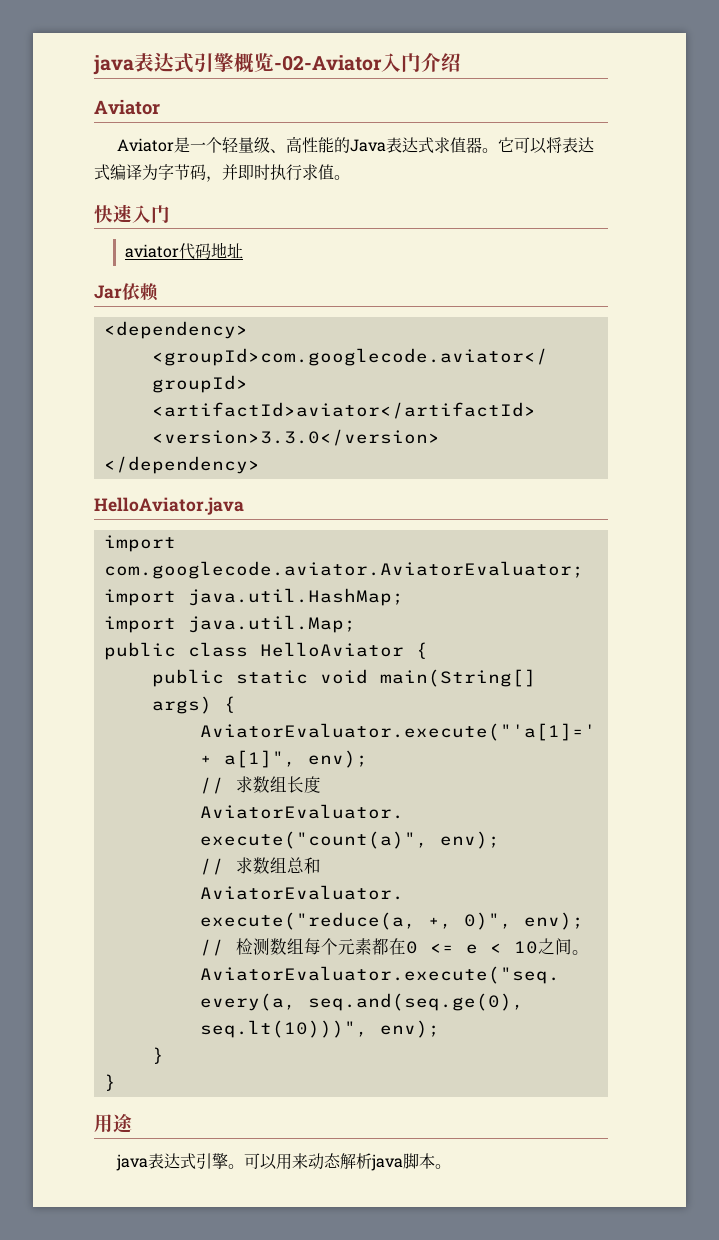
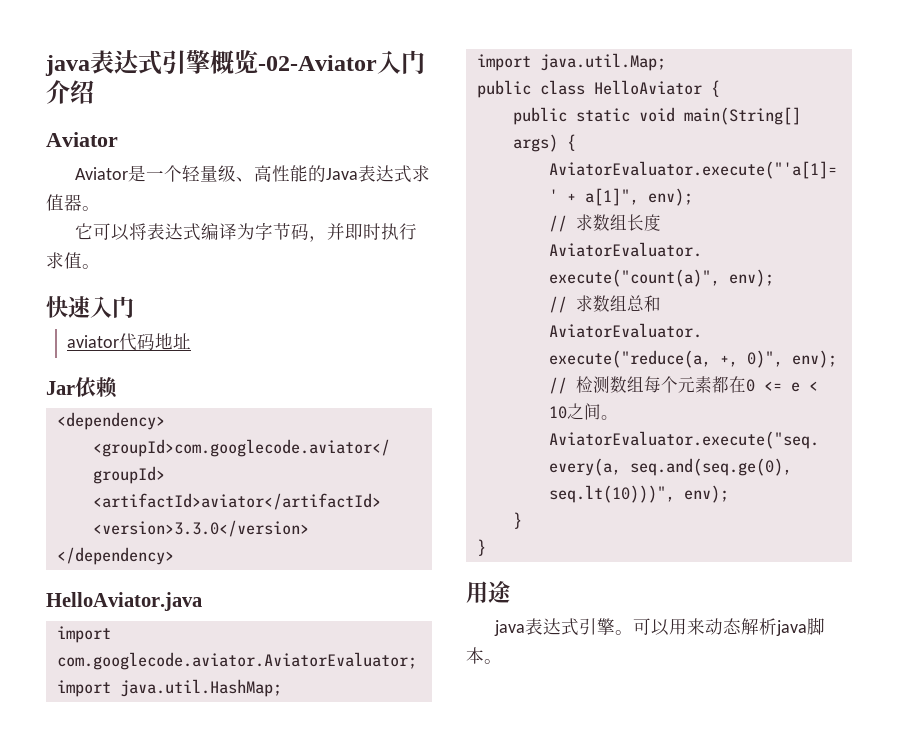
- Aviator是一个轻量级、高性能的Java表达式求值器。它可以将表达式编译为字节码，并即时执行求值。
+ Aviator是一个轻量级、高性能的Java表达式求值器。
+ 它可以将表达式编译为字节码，并即时执行求值。

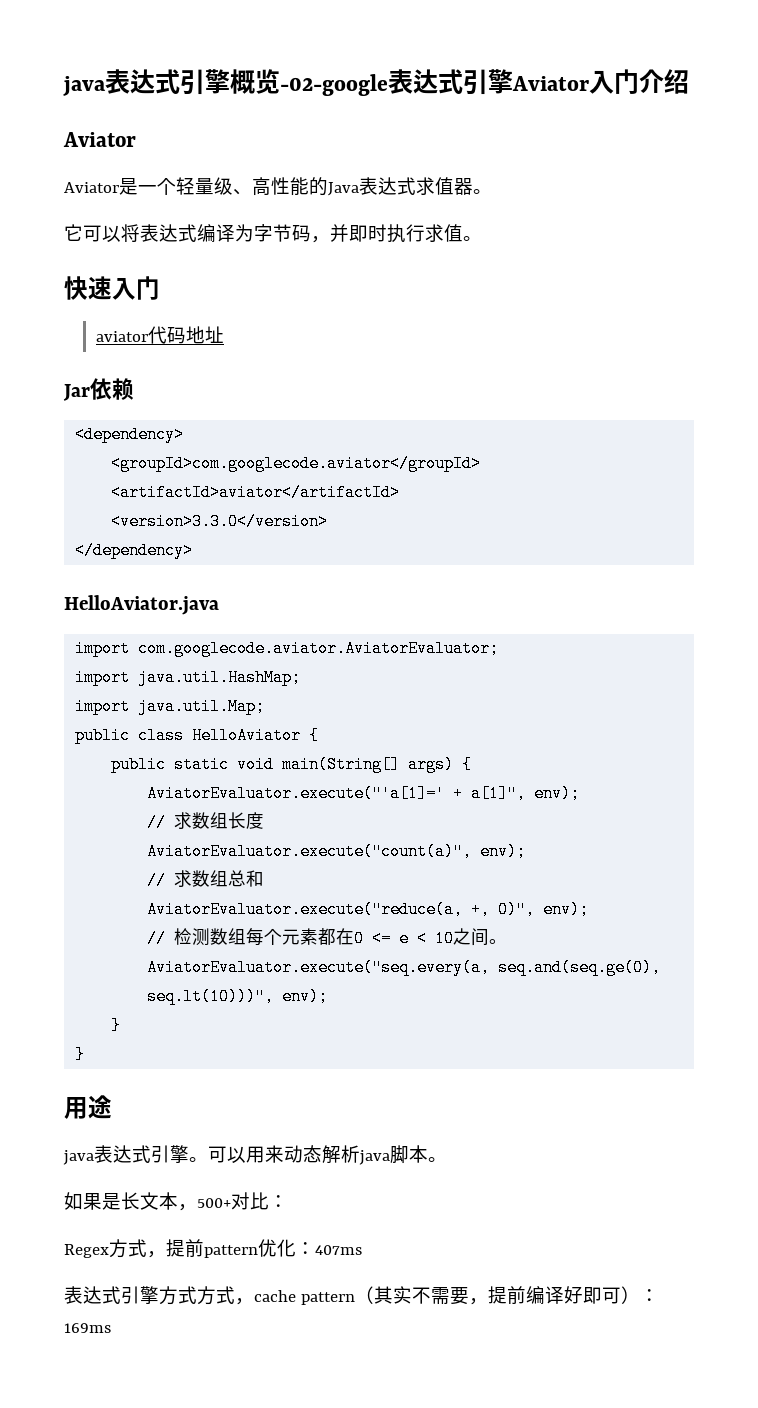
- java表达式引擎概览-02-Aviator入门介绍
+ java表达式引擎概览-02-google表达式引擎Aviator入门介绍
+ 如果是长文本，500+对比：
+ Regex方式，提前pattern优化：407ms
+ 表达式引擎方式方式，cache pattern（其实不需要，提前编译好即可）：169ms

